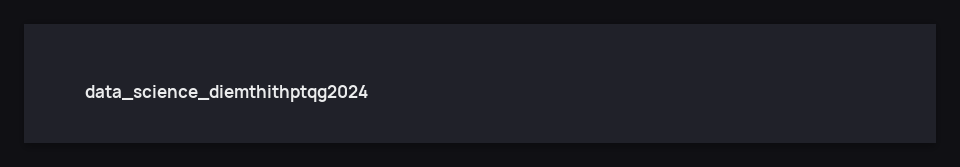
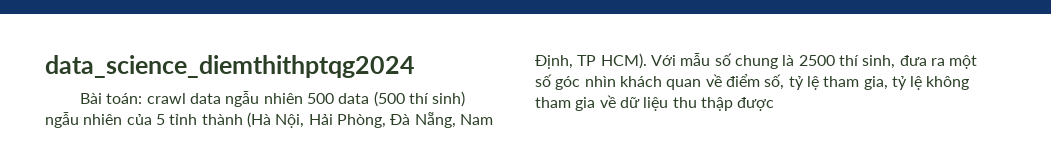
+ Bài toán: crawl data ngẫu nhiên 500 data (500 thí sinh) ngẫu nhiên của 5 tỉnh thành (Hà Nội, Hải Phòng, Đà Nẵng, Nam Định, TP HCM). Với mẫu số chung là 2500 thí sinh, đưa ra một số góc nhìn khách quan về điểm số, tỷ lệ tham gia, tỷ lệ không tham gia về dữ liệu thu thập được

